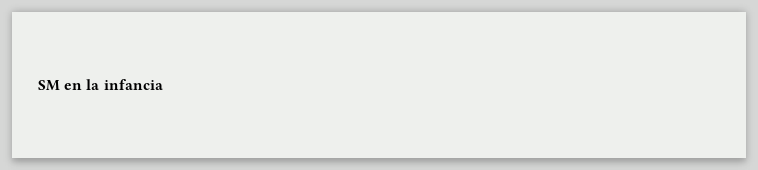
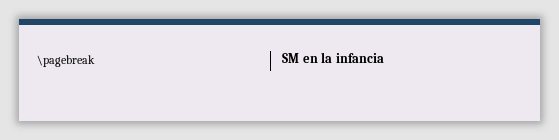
+ \pagebreak

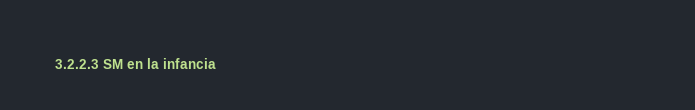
- \pagebreak
- SM en la infancia
+ 3.2.2.3 SM en la infancia

